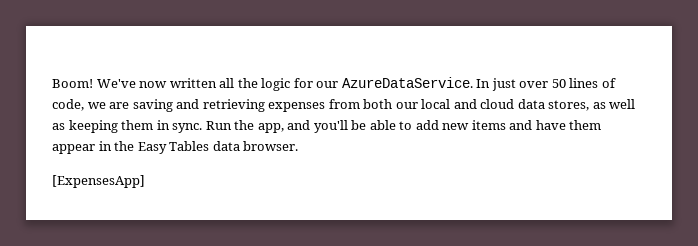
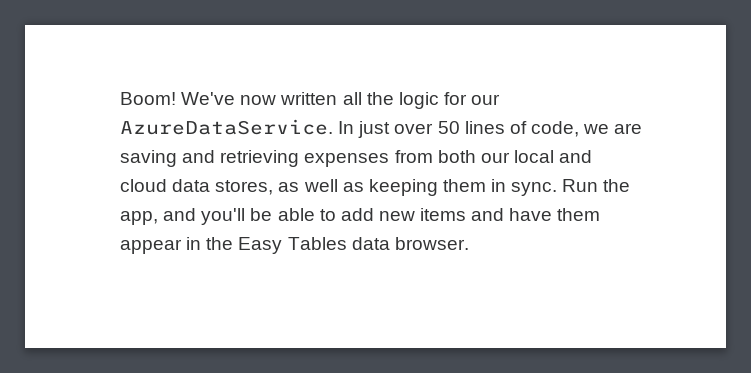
- [ExpensesApp]

